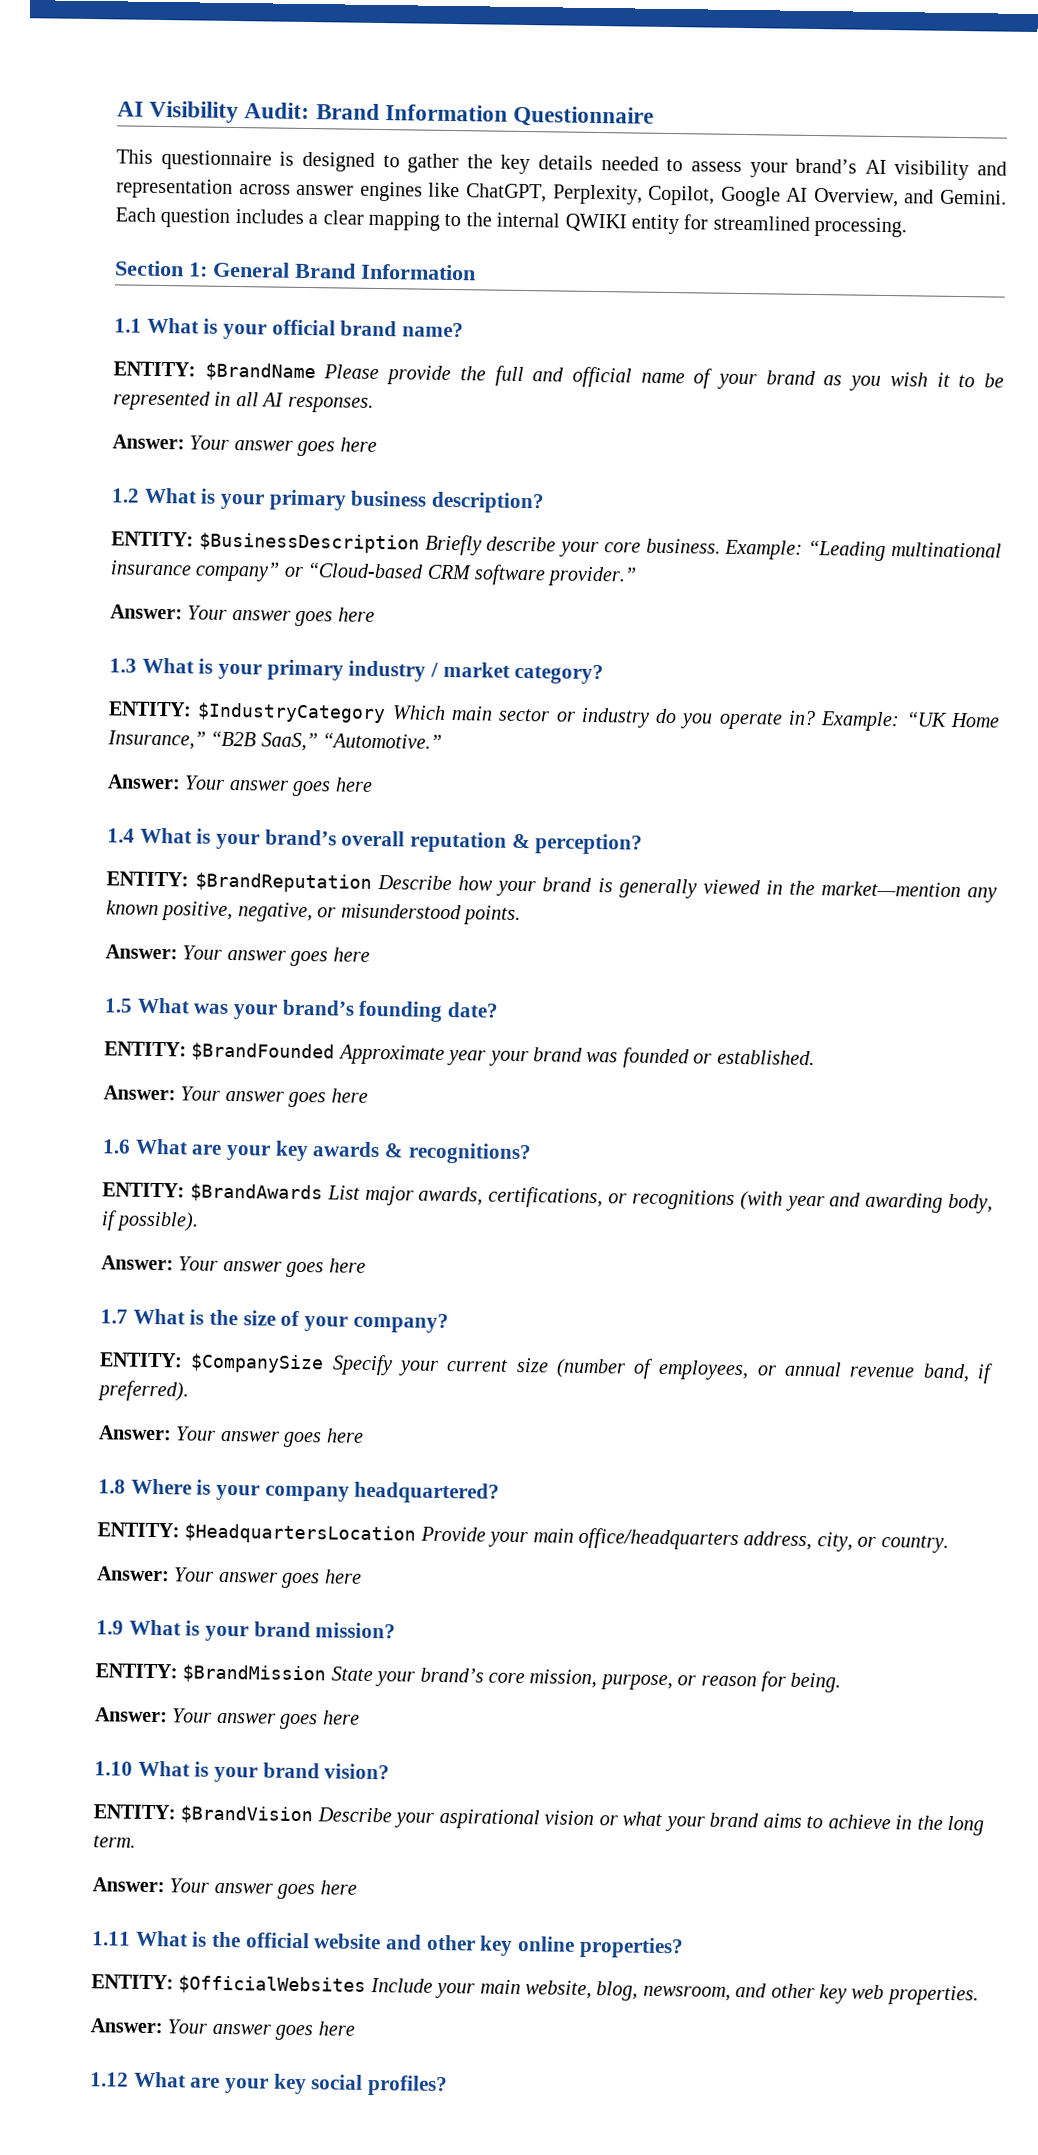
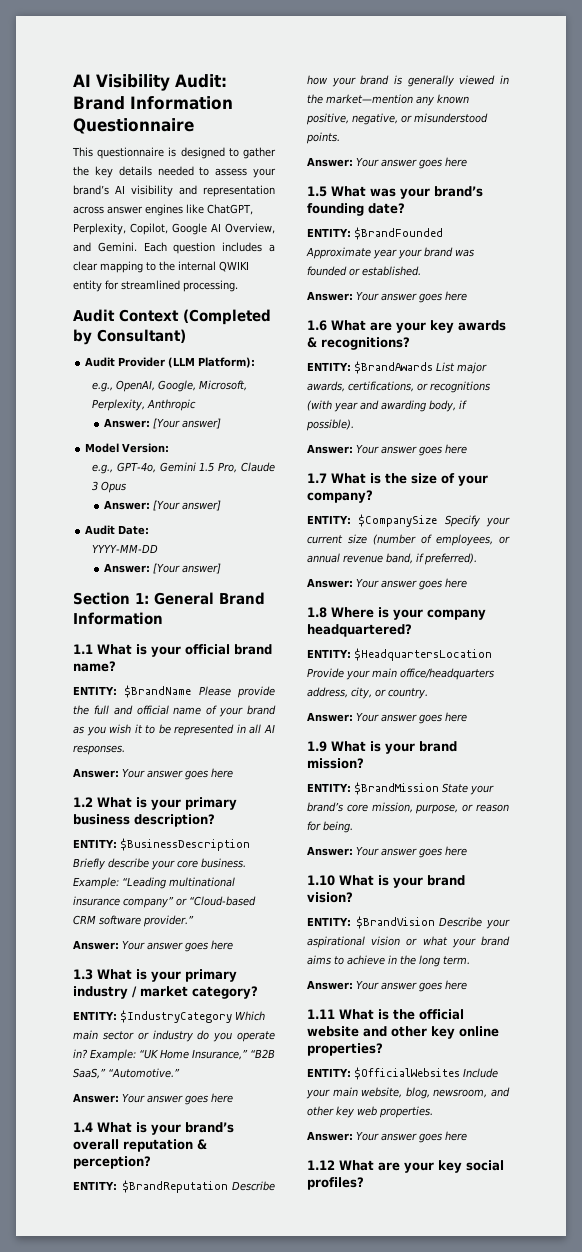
+ Audit Context (Completed by Consultant)
+ Audit Provider (LLM Platform):
+ e.g., OpenAI, Google, Microsoft, Perplexity, Anthropic
+ Answer: [Your answer]
+ Model Version:
+ e.g., GPT-4o, Gemini 1.5 Pro, Claude 3 Opus
+ Answer: [Your answer]
+ Audit Date:
+ YYYY-MM-DD
+ Answer: [Your answer]

